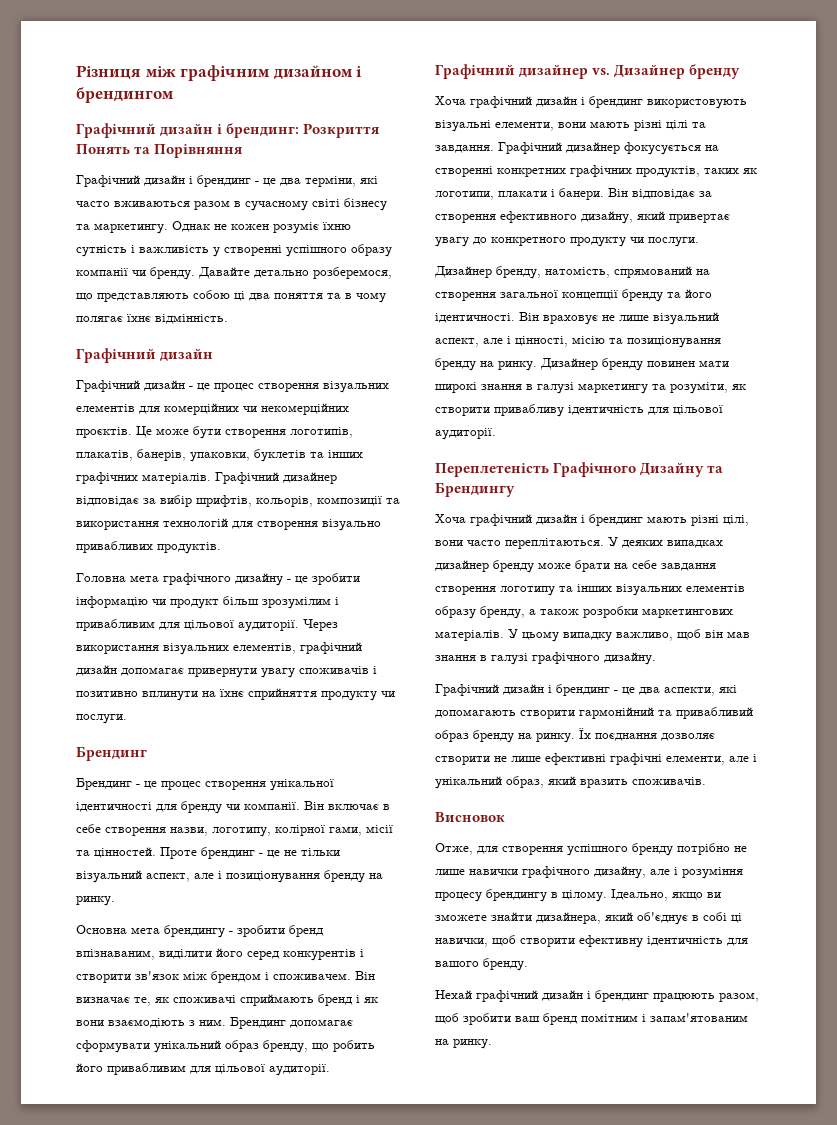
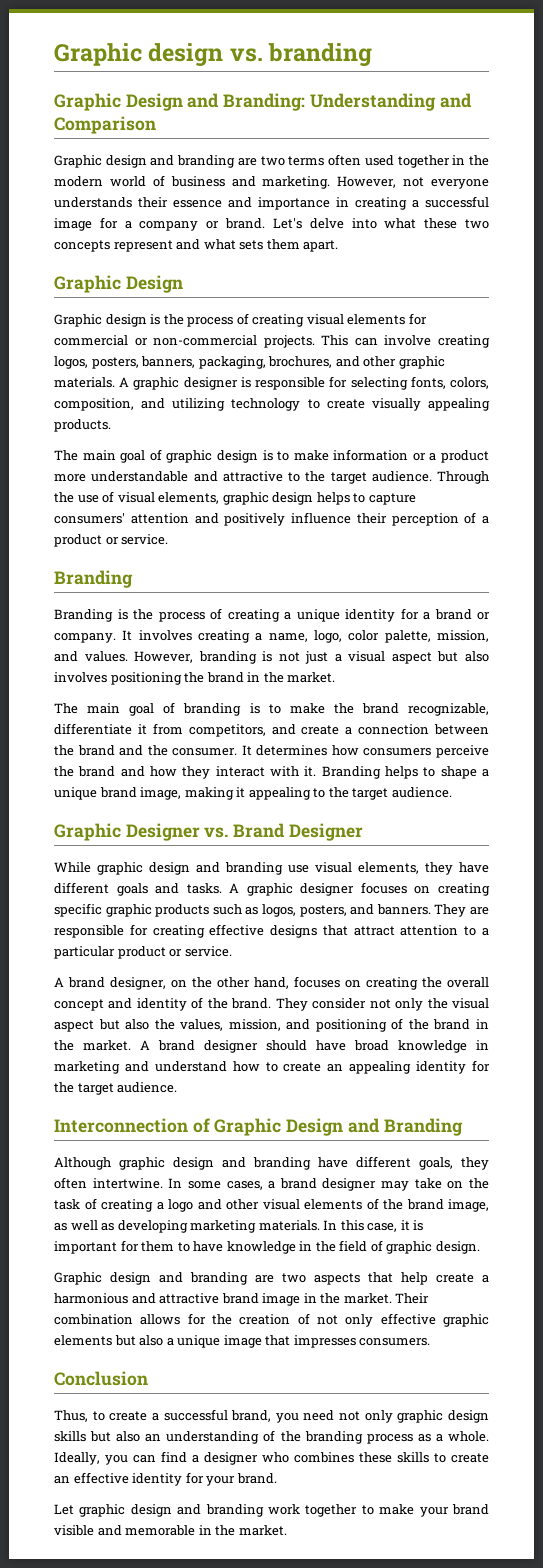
- Різниця між графічним дизайном і брендингом
- Графічний дизайн і брендинг: Розкриття Понять та Порівняння
- Графічний дизайн і брендинг - це два терміни, які часто вживаються разом в сучасному світі бізнесу та маркетингу. Однак не кожен розуміє їхню сутність і важливість у створенні успішного образу компанії чи бренду. Давайте детально розберемося, що представляють собою ці два поняття та в чому полягає їхнє відмінність.
- Графічний дизайн
- Графічний дизайн - це процес створення візуальних елементів для комерційних чи некомерційних проєктів. Це може бути створення логотипів, плакатів, банерів, упаковки, буклетів та інших графічних матеріалів. Графічний дизайнер відповідає за вибір шрифтів, кольорів, композиції та використання технологій для створення візуально привабливих продуктів.
- Головна мета графічного дизайну - це зробити інформацію чи продукт більш зрозумілим і привабливим для цільової аудиторії. Через використання візуальних елементів, графічний дизайн допомагає привернути увагу споживачів і позитивно вплинути на їхнє сприйняття продукту чи послуги.
- Брендинг
- Брендинг - це процес створення унікальної ідентичності для бренду чи компанії. Він включає в себе створення назви, логотипу, колірної гами, місії та цінностей. Проте брендинг - це не тільки візуальний аспект, але і позиціонування бренду на ринку.
- Основна мета брендингу - зробити бренд впізнаваним, виділити його серед конкурентів і створити зв'язок між брендом і споживачем. Він визначає те, як споживачі сприймають бренд і як вони взаємодіють з ним. Брендинг допомагає сформувати унікальний образ бренду, що робить його привабливим для цільової аудиторії.
- Графічний дизайнер vs. Дизайнер бренду
- Хоча графічний дизайн і брендинг використовують візуальні елементи, вони мають різні цілі та завдання. Графічний дизайнер фокусується на створенні конкретних графічних продуктів, таких як логотипи, плакати і банери. Він відповідає за створення ефективного дизайну, який привертає увагу до конкретного продукту чи послуги.
- Дизайнер бренду, натомість, спрямований на створення загальної концепції бренду та його ідентичності. Він враховує не лише візуальний аспект, але і цінності, місію та позиціонування бренду на ринку. Дизайнер бренду повинен мати широкі знання в галузі маркетингу та розуміти, як створити привабливу ідентичність для цільової аудиторії.
- Переплетеність Графічного Дизайну та Брендингу
- Хоча графічний дизайн і брендинг мають різні цілі, вони часто переплітаються. У деяких випадках дизайнер бренду може брати на себе завдання створення логотипу та інших візуальних елементів образу бренду, а також розробки маркетингових матеріалів. У цьому випадку важливо, щоб він мав знання в галузі графічного дизайну.
- Графічний дизайн і брендинг - це два аспекти, які допомагають створити гармонійний та привабливий образ бренду на ринку. Їх поєднання дозволяє створити не лише ефективні графічні елементи, але і унікальний образ, який вразить споживачів.
- Висновок
- Отже, для створення успішного бренду потрібно не лише навички графічного дизайну, але і розуміння процесу брендингу в цілому. Ідеально, якщо ви зможете знайти дизайнера, який об'єднує в собі ці навички, щоб створити ефективну ідентичність для вашого бренду.
- Нехай графічний дизайн і брендинг працюють разом, щоб зробити ваш бренд помітним і запам'ятованим на ринку.
+ Graphic design vs. branding
+ Graphic Design and Branding: Understanding and Comparison
+ Graphic design and branding are two terms often used together in the modern world of business and marketing. However, not everyone understands their essence and importance in creating a successful image for a company or brand. Let's delve into what these two concepts represent and what sets them apart.
+ Graphic Design
+ Graphic design is the process of creating visual elements for commercial or non-commercial projects. This can involve creating logos, posters, banners, packaging, brochures, and other graphic materials. A graphic designer is responsible for selecting fonts, colors, composition, and utilizing technology to create visually appealing products.
+ The main goal of graphic design is to make information or a product more understandable and attractive to the target audience. Through the use of visual elements, graphic design helps to capture consumers' attention and positively influence their perception of a product or service.
+ Branding
+ Branding is the process of creating a unique identity for a brand or company. It involves creating a name, logo, color palette, mission, and values. However, branding is not just a visual aspect but also involves positioning the brand in the market.
+ The main goal of branding is to make the brand recognizable, differentiate it from competitors, and create a connection between the brand and the consumer. It determines how consumers perceive the brand and how they interact with it. Branding helps to shape a unique brand image, making it appealing to the target audience.
+ Graphic Designer vs. Brand Designer
+ While graphic design and branding use visual elements, they have different goals and tasks. A graphic designer focuses on creating specific graphic products such as logos, posters, and banners. They are responsible for creating effective designs that attract attention to a particular product or service.
+ A brand designer, on the other hand, focuses on creating the overall concept and identity of the brand. They consider not only the visual aspect but also the values, mission, and positioning of the brand in the market. A brand designer should have broad knowledge in marketing and understand how to create an appealing identity for the target audience.
+ Interconnection of Graphic Design and Branding
+ Although graphic design and branding have different goals, they often intertwine. In some cases, a brand designer may take on the task of creating a logo and other visual elements of the brand image, as well as developing marketing materials. In this case, it is important for them to have knowledge in the field of graphic design.
+ Graphic design and branding are two aspects that help create a harmonious and attractive brand image in the market. Their combination allows for the creation of not only effective graphic elements but also a unique image that impresses consumers.
+ Conclusion
+ Thus, to create a successful brand, you need not only graphic design skills but also an understanding of the branding process as a whole. Ideally, you can find a designer who combines these skills to create an effective identity for your brand.
+ Let graphic design and branding work together to make your brand visible and memorable in the market.

